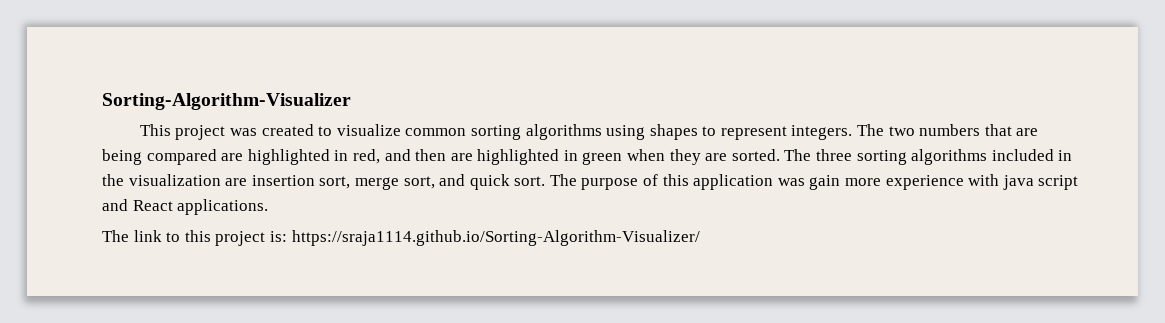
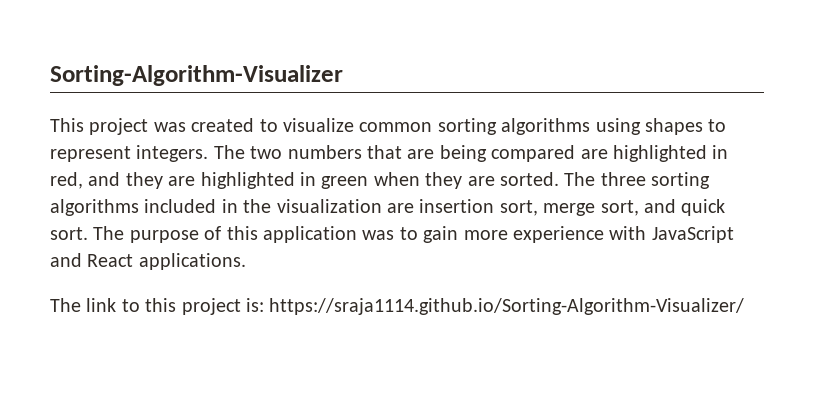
- The two numbers that are being compared are highlighted in red, and then are highlighted in green when they are sorted.
+ The two numbers that are being compared are highlighted in red, and they are highlighted in green when they are sorted.
- The purpose of this application was gain more experience with java script and React applications.
+ The purpose of this application was to gain more experience with JavaScript and React applications.

